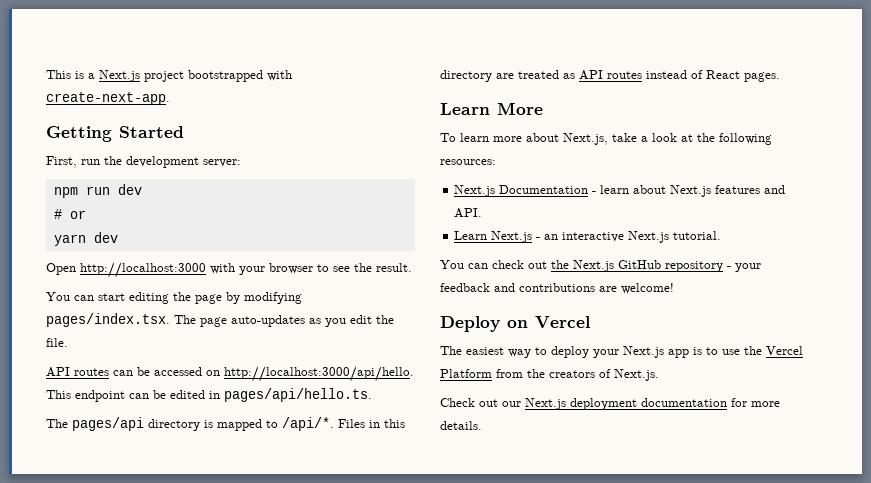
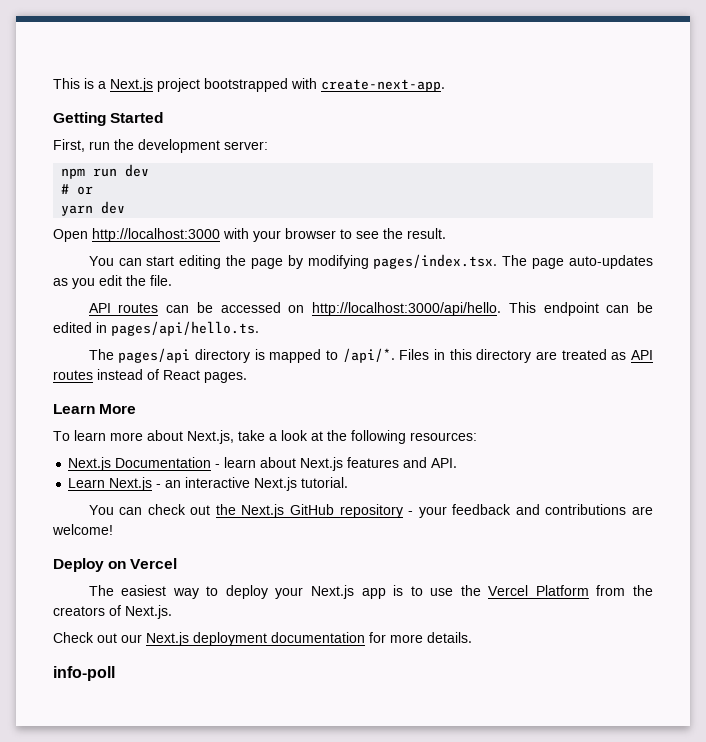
+ info-poll

